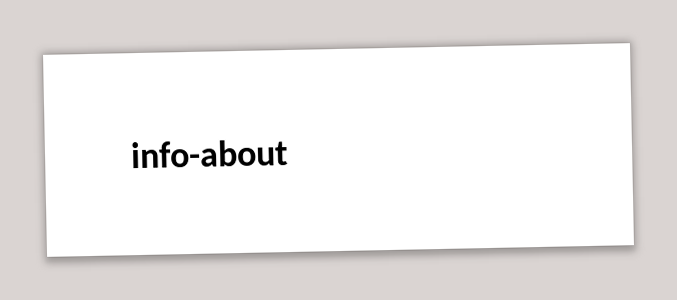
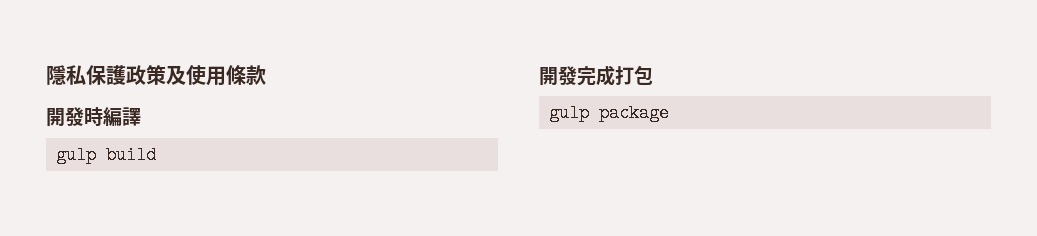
- info-about
+ 隱私保護政策及使用條款
+ 開發時編譯
+ gulp build
+ 開發完成打包
+ gulp package

